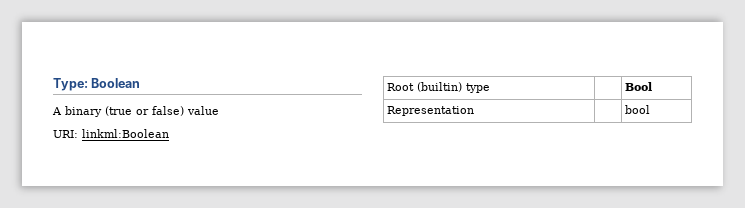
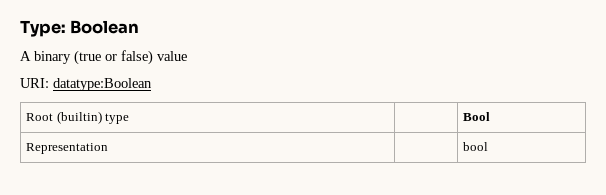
- URI: linkml:Boolean
+ URI: datatype:Boolean

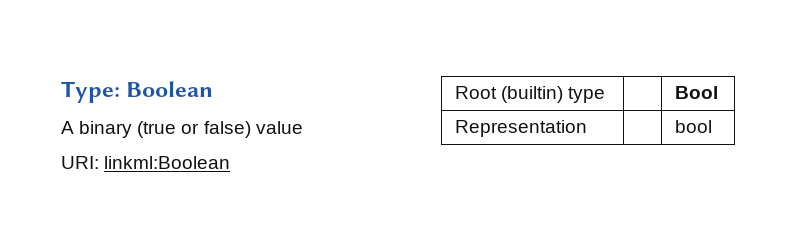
- URI: datatype:Boolean
+ URI: linkml:Boolean

